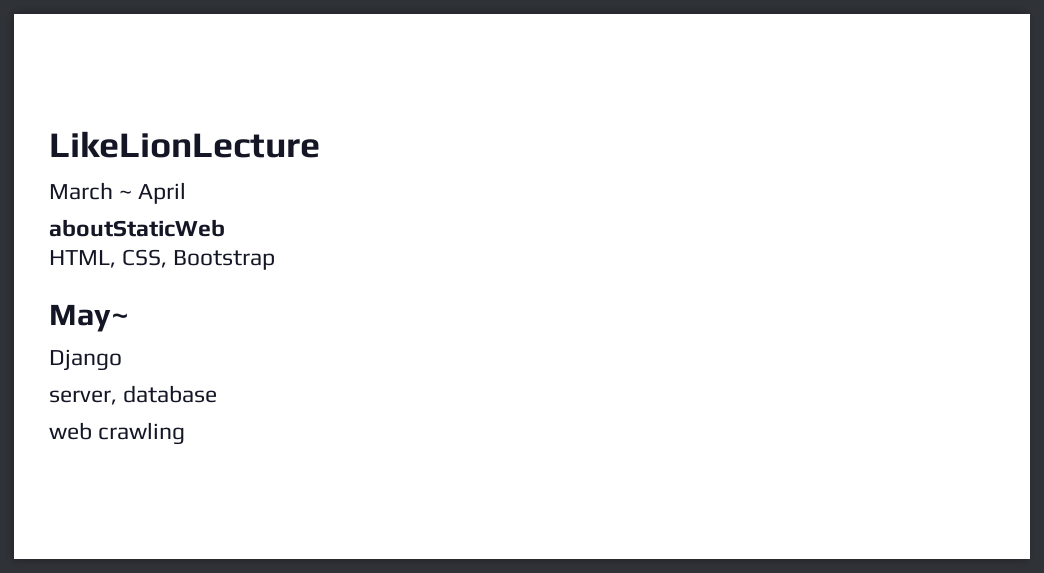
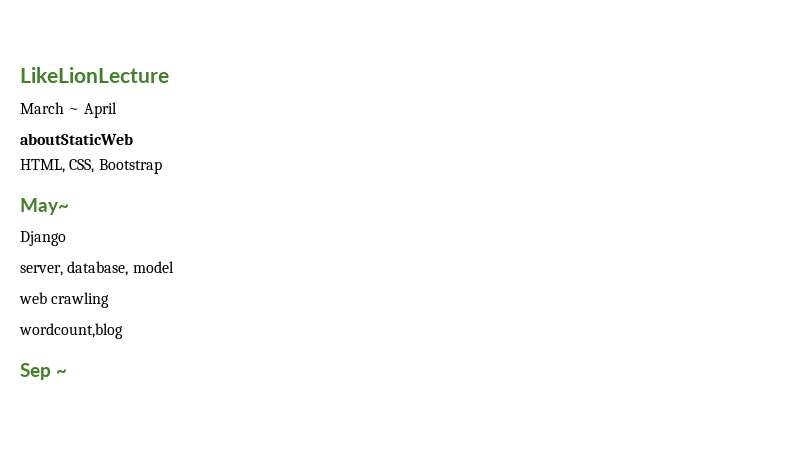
- server, database
+ server, database, model
+ wordcount,blog
+ Sep ~

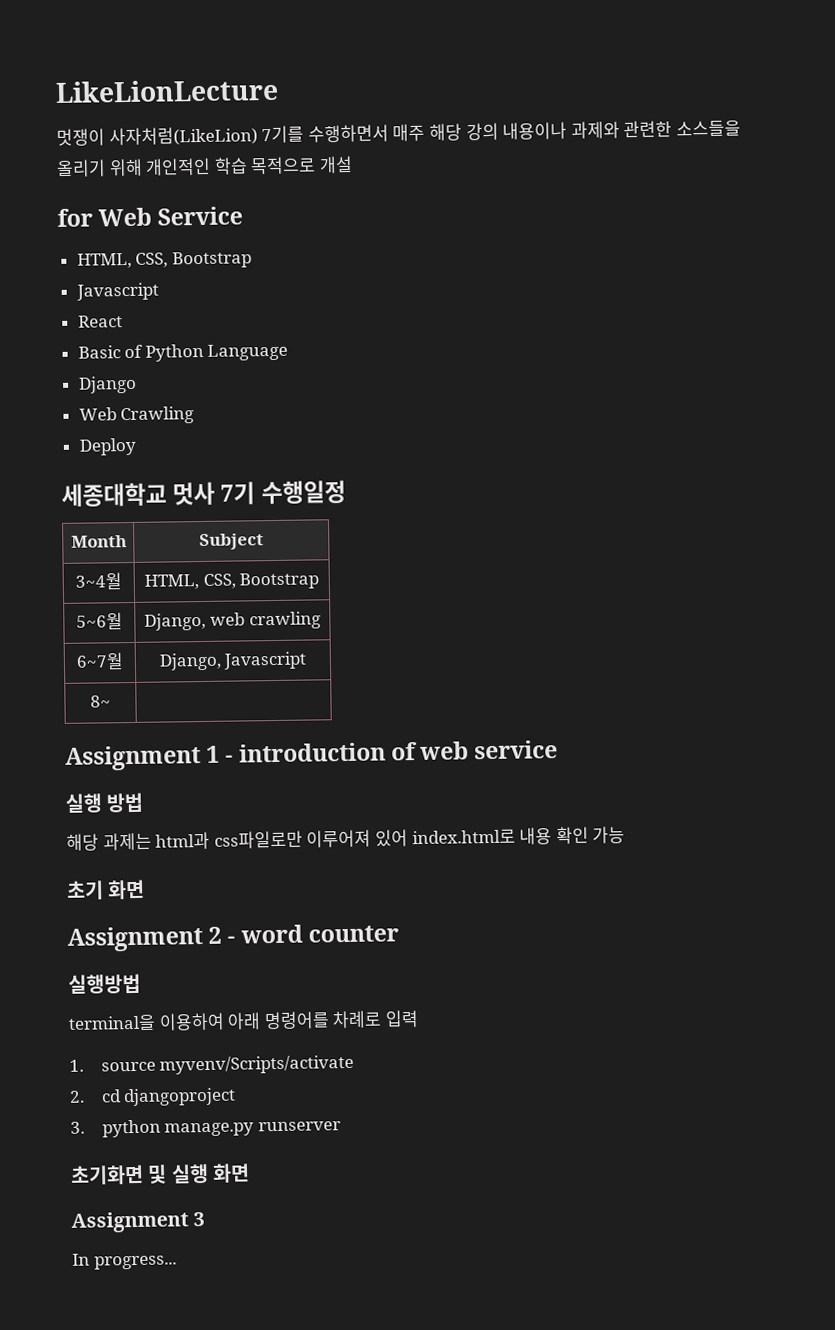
- March ~ April
- aboutStaticWeb
+ 멋쟁이 사자처럼(LikeLion) 7기를 수행하면서 매주 해당 강의 내용이나 과제와 관련한 소스들을 올리기 위해 개인적인 학습 목적으로 개설
+ for Web Service
  HTML, CSS, Bootstrap
- May~
+ Javascript
+ React
+ Basic of Python Language
  Django
- server, database, model
- web crawling
- wordcount,blog
- Sep ~
+ Web Crawling
+ Deploy
+ 세종대학교 멋사 7기 수행일정
+ Month | Subject
+ 3~4월 | HTML, CSS, Bootstrap
+ 5~6월 | Django, web crawling
+ 6~7월 | Django, Javascript
+ 8~ |
+ Assignment 1 - introduction of web service
+ 실행 방법
+ 해당 과제는 html과 css파일로만 이루어져 있어 index.html로 내용 확인 가능
+ 초기 화면
+ Assignment 2 - word counter
+ 실행방법
+ terminal을 이용하여 아래 명령어를 차례로 입력
+ 1. source myvenv/Scripts/activate
+ 2. cd djangoproject
+ 3. python manage.py runserver
+ 초기화면 및 실행 화면
+ Assignment 3
+ In progress...

